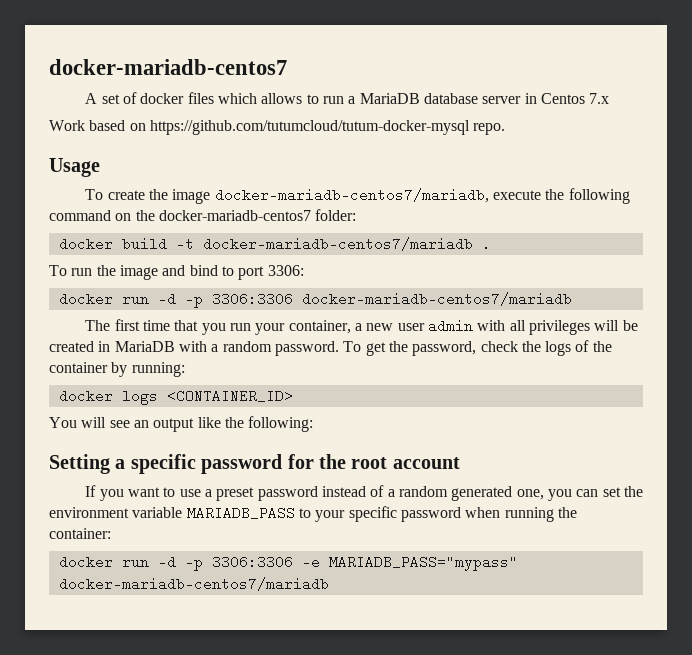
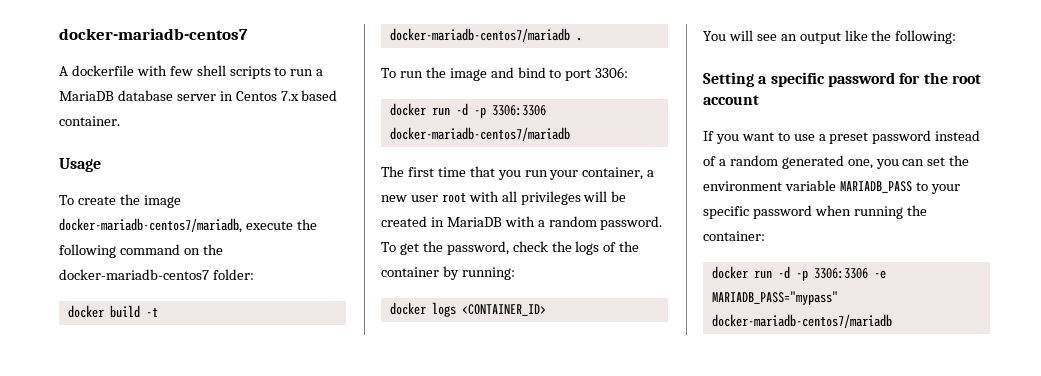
- A set of docker files which allows to run a MariaDB database server in Centos 7.x
- Work based on https://github.com/tutumcloud/tutum-docker-mysql repo.
+ A dockerfile with few shell scripts to run a MariaDB database server in Centos 7.x based container.
- The first time that you run your container, a new user admin with all privileges will be created in MariaDB with a random password.
+ The first time that you run your container, a new user root with all privileges will be created in MariaDB with a random password.

